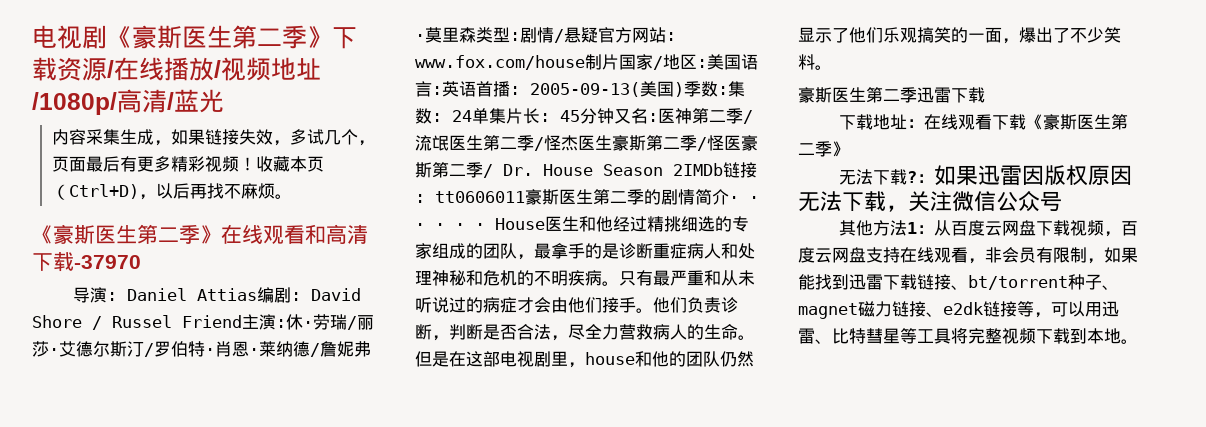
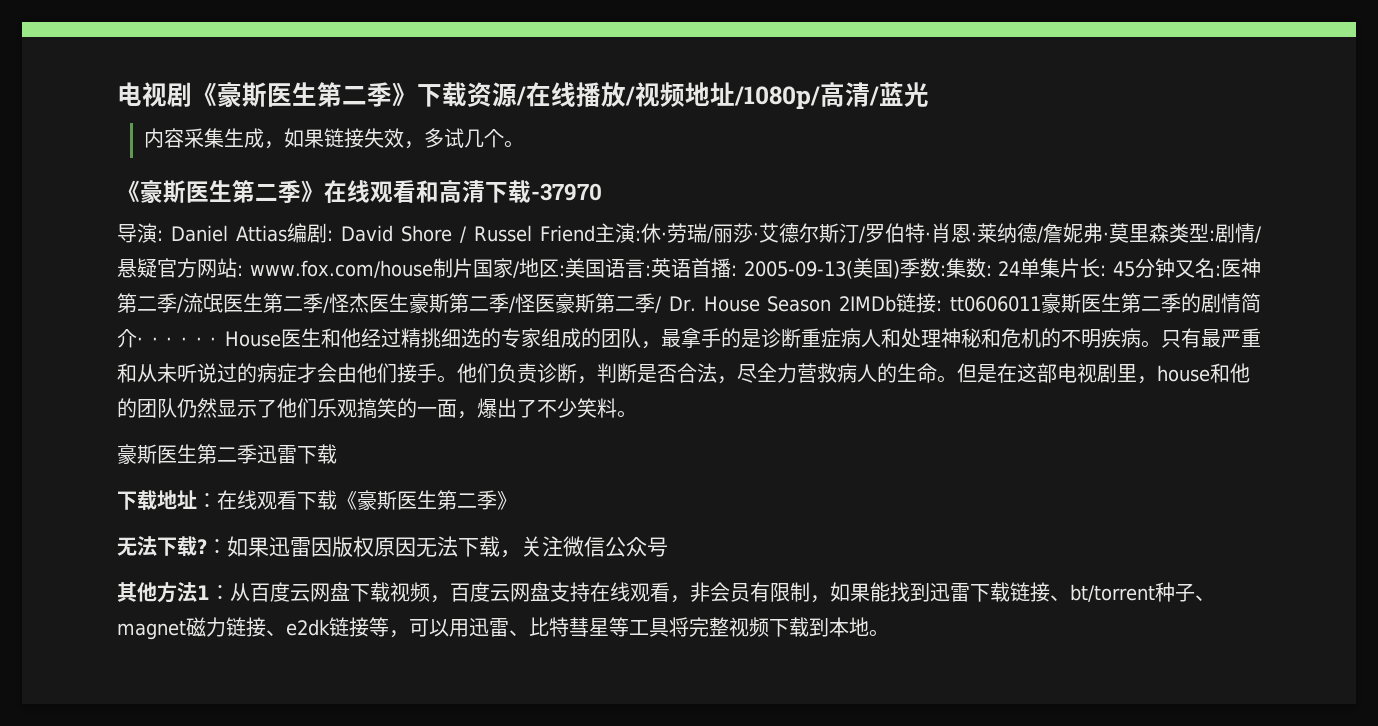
- 内容采集生成，如果链接失效，多试几个，页面最后有更多精彩视频！收藏本页（Ctrl+D)，以后再找不麻烦。
+ 内容采集生成，如果链接失效，多试几个。

